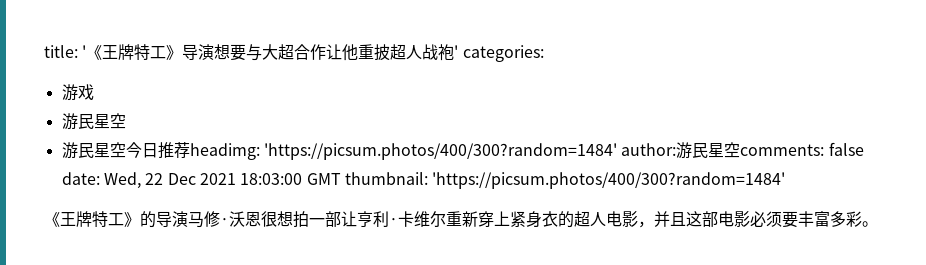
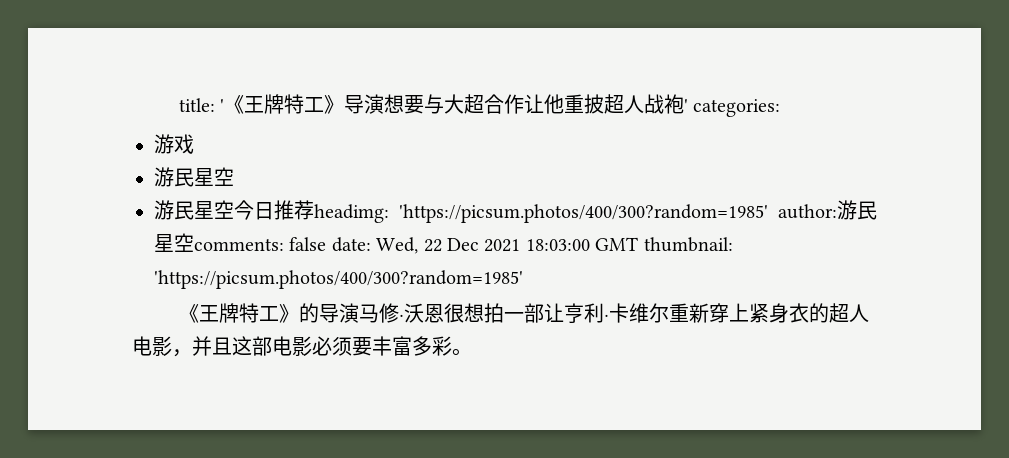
- 游民星空今日推荐headimg: 'https://picsum.photos/400/300?random=1484' author:游民星空comments: false date: Wed, 22 Dec 2021 18:03:00 GMT thumbnail: 'https://picsum.photos/400/300?random=1484'
+ 游民星空今日推荐headimg: 'https://picsum.photos/400/300?random=1985' author:游民星空comments: false date: Wed, 22 Dec 2021 18:03:00 GMT thumbnail: 'https://picsum.photos/400/300?random=1985'

